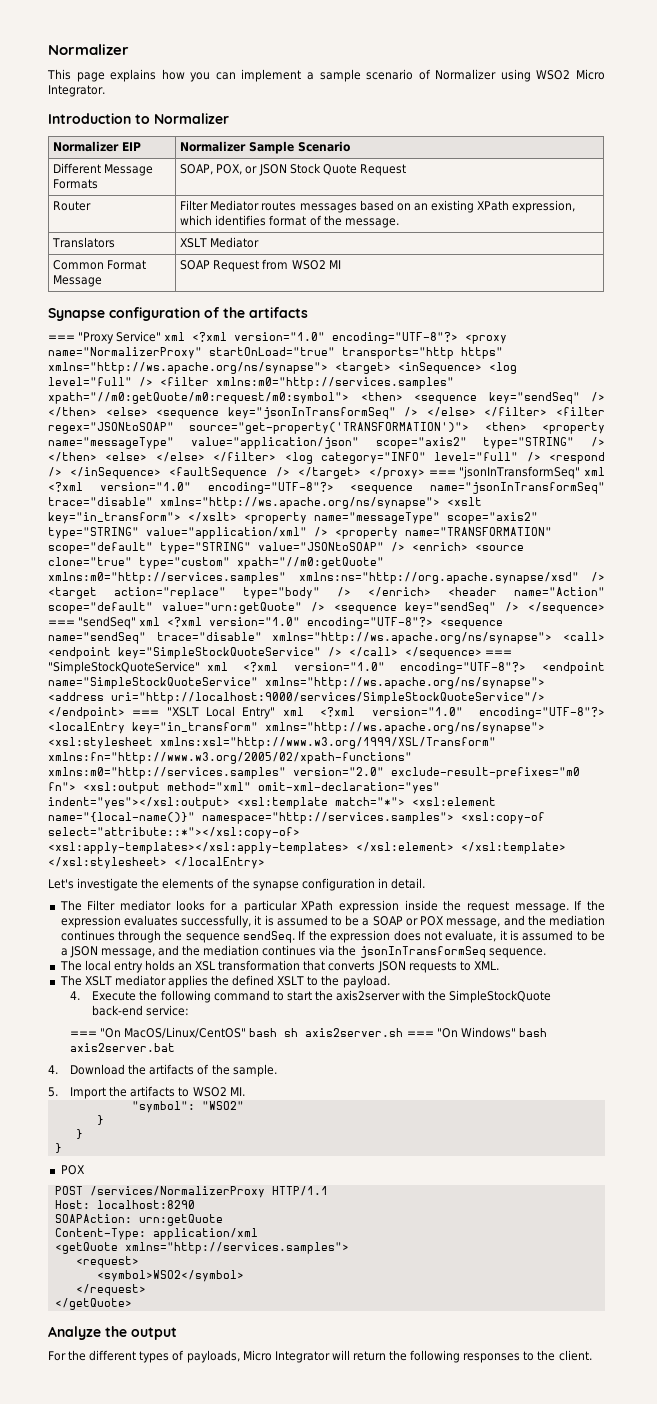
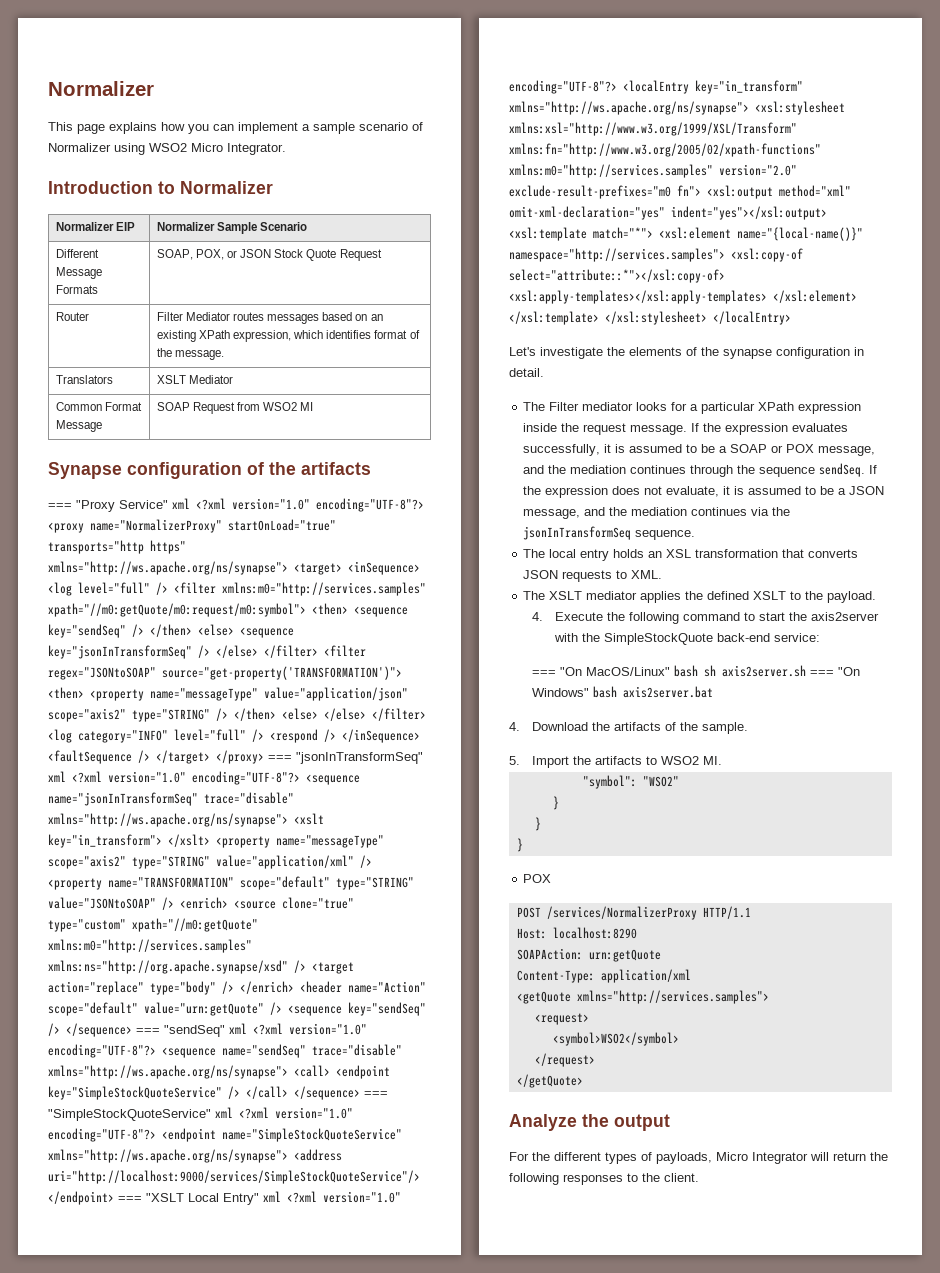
- === "On MacOS/Linux/CentOS" bash sh axis2server.sh === "On Windows" bash axis2server.bat
+ === "On MacOS/Linux" bash sh axis2server.sh === "On Windows" bash axis2server.bat

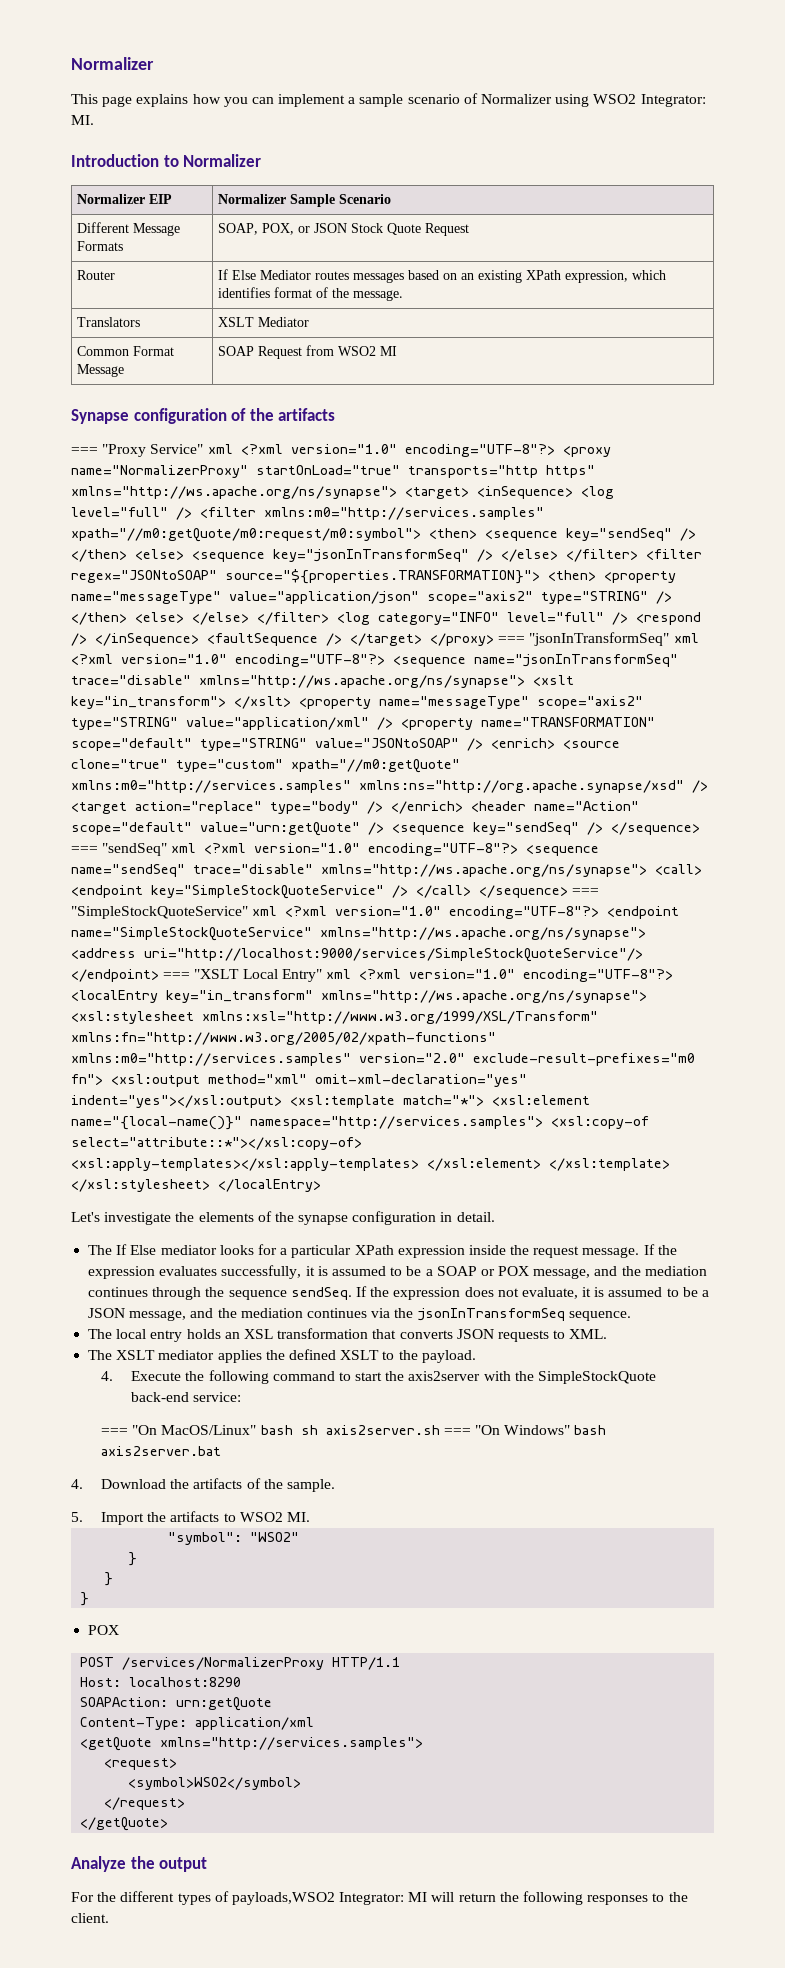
- This page explains how you can implement a sample scenario of Normalizer using WSO2 Micro Integrator.
+ This page explains how you can implement a sample scenario of Normalizer using WSO2 Integrator: MI.
- Router | Filter Mediator routes messages based on an existing XPath expression, which identifies format of the message.
+ Router | If Else Mediator routes messages based on an existing XPath expression, which identifies format of the message.
- === "Proxy Service" xml <?xml version="1.0" encoding="UTF-8"?> <proxy name="NormalizerProxy" startOnLoad="true" transports="http https" xmlns="http://ws.apache.org/ns/synapse"> <target> <inSequence> <log level="full" /> <filter xmlns:m0="http://services.samples" xpath="//m0:getQuote/m0:request/m0:symbol"> <then> <sequence key="sendSeq" /> </then> <else> <sequence key="jsonInTransformSeq" /> </else> </filter> <filter regex="JSONtoSOAP" source="get-property('TRANSFORMATION')"> <then> <property name="messageType" value="application/json" scope="axis2" type="STRING" /> </then> <else> </else> </filter> <log category="INFO" level="full" /> <respond /> </inSequence> <faultSequence /> </target> </proxy> === "jsonInTransformSeq" xml <?xml version="1.0" encoding="UTF-8"?> <sequence name="jsonInTransformSeq" trace="disable" xmlns="http://ws.apache.org/ns/synapse"> <xslt key="in_transform"> </xslt> <property name="messageType" scope="axis2" type="STRING" value="application/xml" /> <property name="TRANSFORMATION" scope="default" type="STRING" value="JSONtoSOAP" /> <enrich> <source clone="true" type="custom" xpath="//m0:getQuote" xmlns:m0="http://services.samples" xmlns:ns="http://org.apache.synapse/xsd" /> <target action="replace" type="body" /> </enrich> <header name="Action" scope="default" value="urn:getQuote" /> <sequence key="sendSeq" /> </sequence> === "sendSeq" xml <?xml version="1.0" encoding="UTF-8"?> <sequence name="sendSeq" trace="disable" xmlns="http://ws.apache.org/ns/synapse"> <call> <endpoint key="SimpleStockQuoteService" /> </call> </sequence> === "SimpleStockQuoteService" xml <?xml version="1.0" encoding="UTF-8"?> <endpoint name="SimpleStockQuoteService" xmlns="http://ws.apache.org/ns/synapse"> <address uri="http://localhost:9000/services/SimpleStockQuoteService"/> </endpoint> === "XSLT Local Entry" xml <?xml version="1.0" encoding="UTF-8"?> <localEntry key="in_transform" xmlns="http://ws.apache.org/ns/synapse"> <xsl:stylesheet xmlns:xsl="http://www.w3.org/1999/XSL/Transform" xmlns:fn="http://www.w3.org/2005/02/xpath-functions" xmlns:m0="http://services.samples" version="2.0" exclude-result-prefixes="m0 fn"> <xsl:output method="xml" omit-xml-declaration="yes" indent="yes"></xsl:output> <xsl:template match="*"> <xsl:element name="{local-name()}" namespace="http://services.samples"> <xsl:copy-of select="attribute::*"></xsl:copy-of> <xsl:apply-templates></xsl:apply-templates> </xsl:element> </xsl:template> </xsl:stylesheet> </localEntry>
+ === "Proxy Service" xml <?xml version="1.0" encoding="UTF-8"?> <proxy name="NormalizerProxy" startOnLoad="true" transports="http https" xmlns="http://ws.apache.org/ns/synapse"> <target> <inSequence> <log level="full" /> <filter xmlns:m0="http://services.samples" xpath="//m0:getQuote/m0:request/m0:symbol"> <then> <sequence key="sendSeq" /> </then> <else> <sequence key="jsonInTransformSeq" /> </else> </filter> <filter regex="JSONtoSOAP" source="${properties.TRANSFORMATION}"> <then> <property name="messageType" value="application/json" scope="axis2" type="STRING" /> </then> <else> </else> </filter> <log category="INFO" level="full" /> <respond /> </inSequence> <faultSequence /> </target> </proxy> === "jsonInTransformSeq" xml <?xml version="1.0" encoding="UTF-8"?> <sequence name="jsonInTransformSeq" trace="disable" xmlns="http://ws.apache.org/ns/synapse"> <xslt key="in_transform"> </xslt> <property name="messageType" scope="axis2" type="STRING" value="application/xml" /> <property name="TRANSFORMATION" scope="default" type="STRING" value="JSONtoSOAP" /> <enrich> <source clone="true" type="custom" xpath="//m0:getQuote" xmlns:m0="http://services.samples" xmlns:ns="http://org.apache.synapse/xsd" /> <target action="replace" type="body" /> </enrich> <header name="Action" scope="default" value="urn:getQuote" /> <sequence key="sendSeq" /> </sequence> === "sendSeq" xml <?xml version="1.0" encoding="UTF-8"?> <sequence name="sendSeq" trace="disable" xmlns="http://ws.apache.org/ns/synapse"> <call> <endpoint key="SimpleStockQuoteService" /> </call> </sequence> === "SimpleStockQuoteService" xml <?xml version="1.0" encoding="UTF-8"?> <endpoint name="SimpleStockQuoteService" xmlns="http://ws.apache.org/ns/synapse"> <address uri="http://localhost:9000/services/SimpleStockQuoteService"/> </endpoint> === "XSLT Local Entry" xml <?xml version="1.0" encoding="UTF-8"?> <localEntry key="in_transform" xmlns="http://ws.apache.org/ns/synapse"> <xsl:stylesheet xmlns:xsl="http://www.w3.org/1999/XSL/Transform" xmlns:fn="http://www.w3.org/2005/02/xpath-functions" xmlns:m0="http://services.samples" version="2.0" exclude-result-prefixes="m0 fn"> <xsl:output method="xml" omit-xml-declaration="yes" indent="yes"></xsl:output> <xsl:template match="*"> <xsl:element name="{local-name()}" namespace="http://services.samples"> <xsl:copy-of select="attribute::*"></xsl:copy-of> <xsl:apply-templates></xsl:apply-templates> </xsl:element> </xsl:template> </xsl:stylesheet> </localEntry>
- The Filter mediator looks for a particular XPath expression inside the request message.
+ The If Else mediator looks for a particular XPath expression inside the request message.
- For the different types of payloads, Micro Integrator will return the following responses to the client.
+ For the different types of payloads,WSO2 Integrator: MI will return the following responses to the client.

